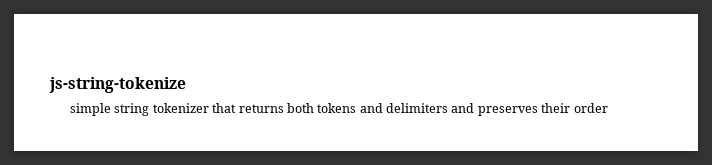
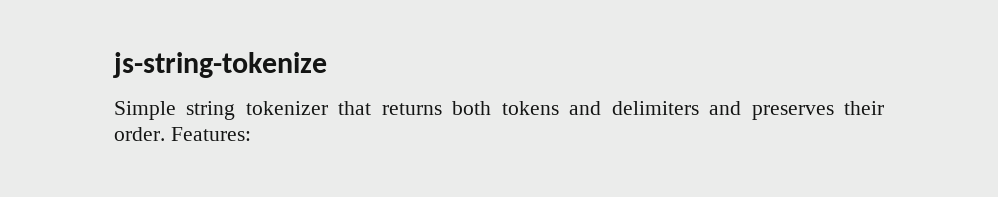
- simple string tokenizer that returns both tokens and delimiters and preserves their order
+ Simple string tokenizer that returns both tokens and delimiters and preserves their order. Features:

